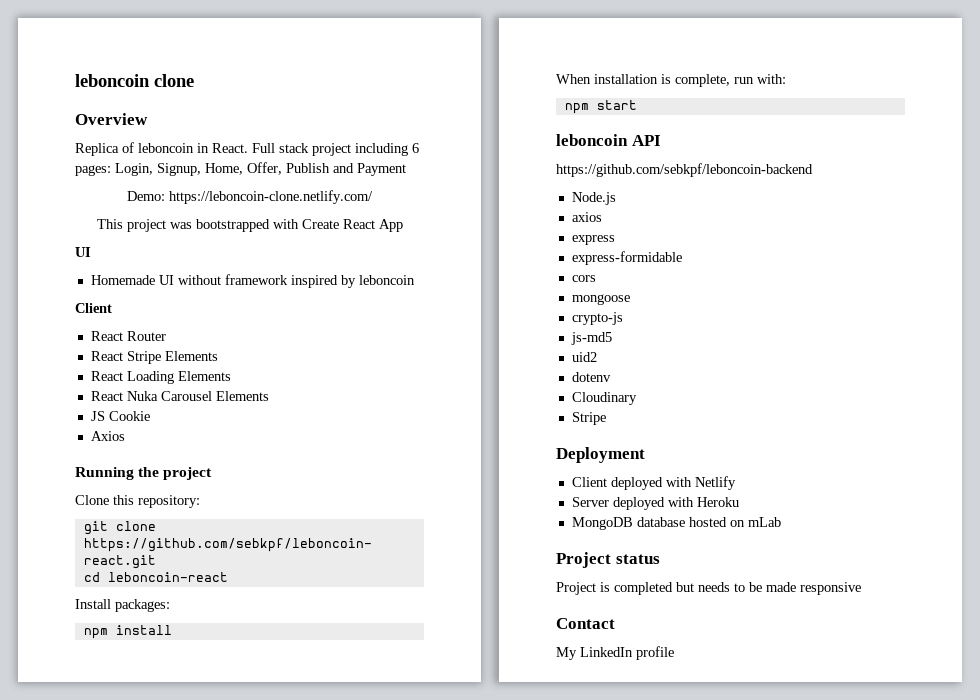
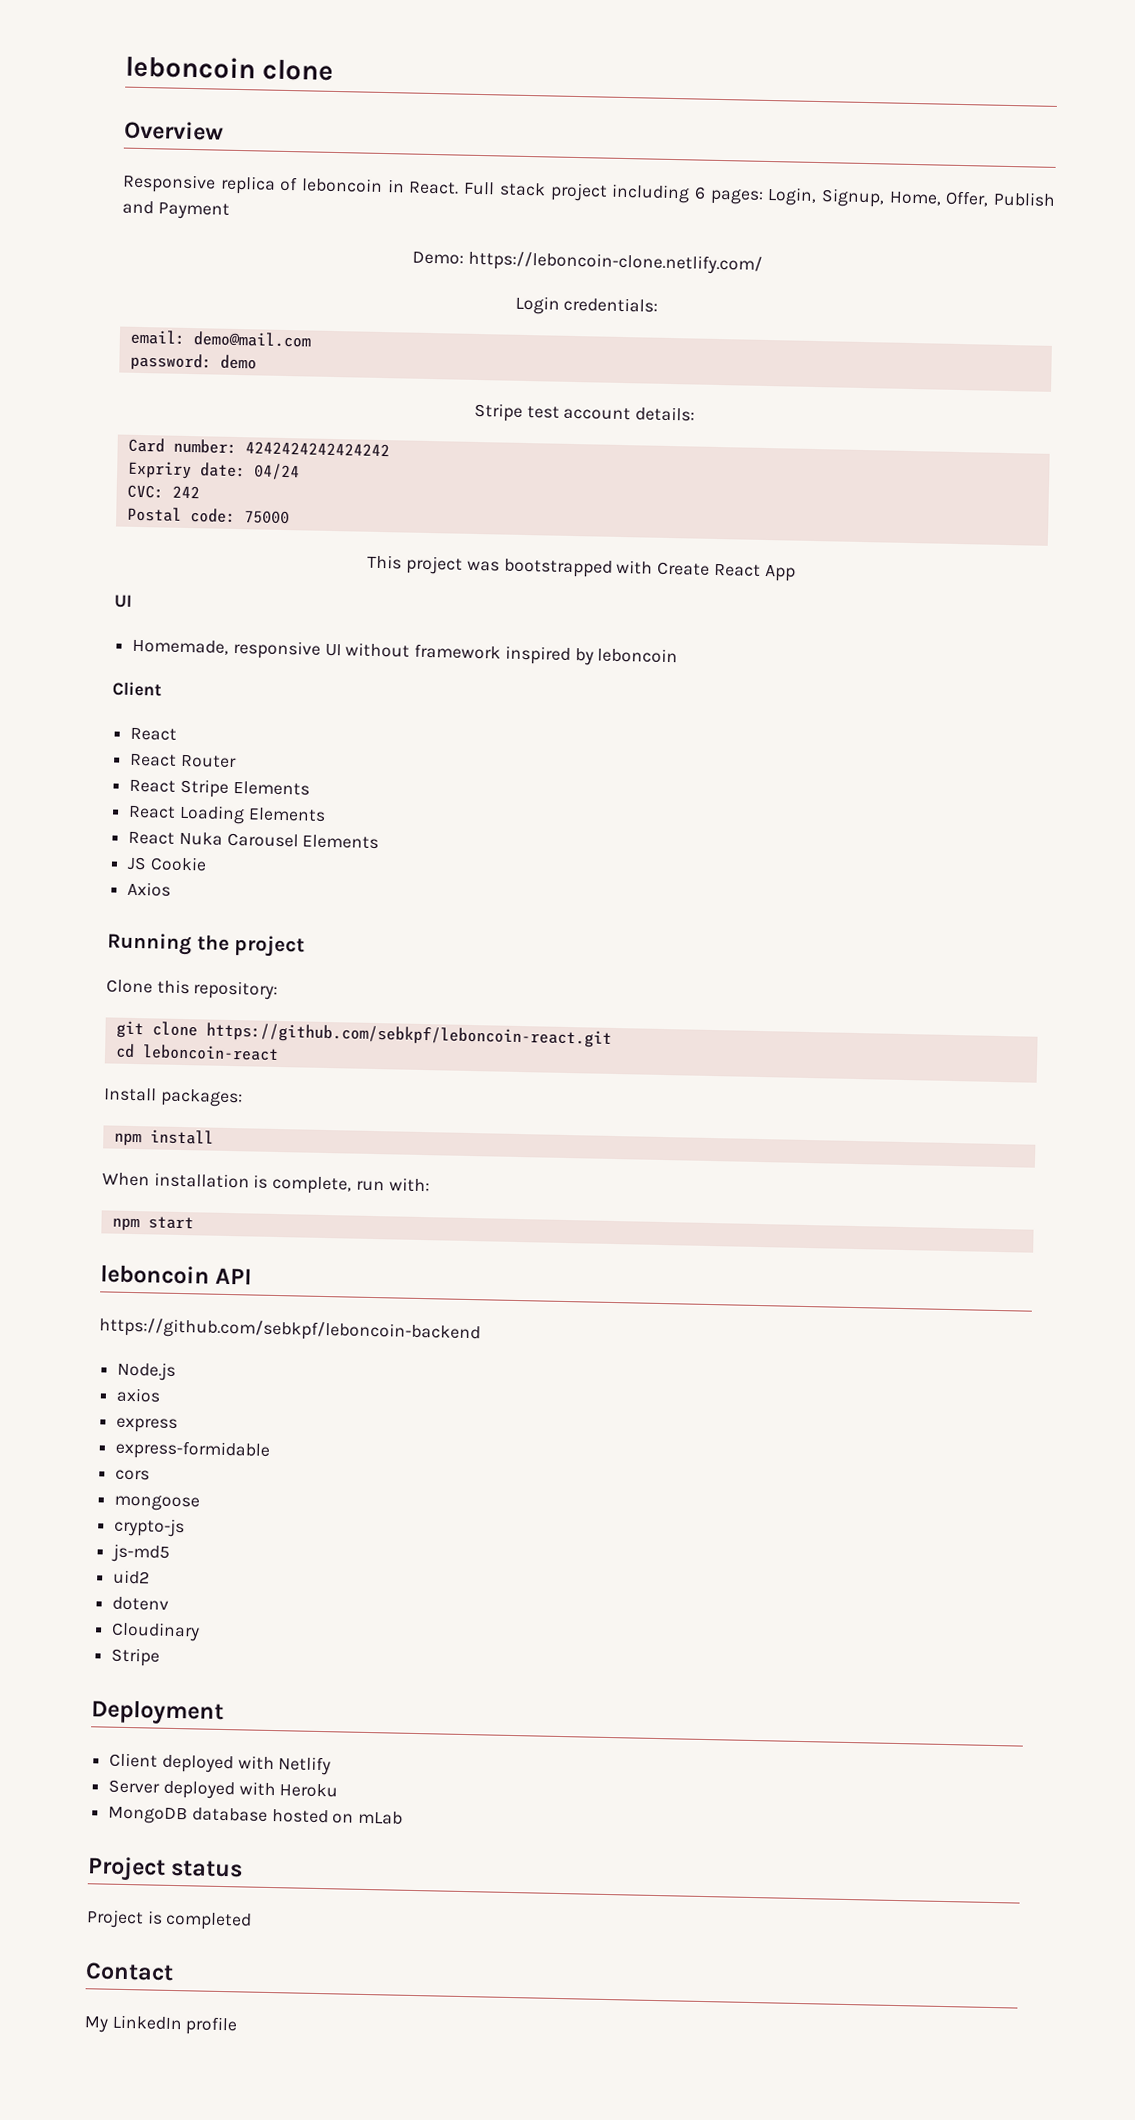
- Replica of leboncoin in React.
+ Responsive replica of leboncoin in React.
+ Login credentials:
+ email: demo@mail.com
+ password: demo
+ Stripe test account details:
+ Card number: 4242424242424242
+ Expriry date: 04/24
+ CVC: 242
+ Postal code: 75000
- Homemade UI without framework inspired by leboncoin
+ Homemade, responsive UI without framework inspired by leboncoin
  Client
+ React
- Project is completed but needs to be made responsive
+ Project is completed

